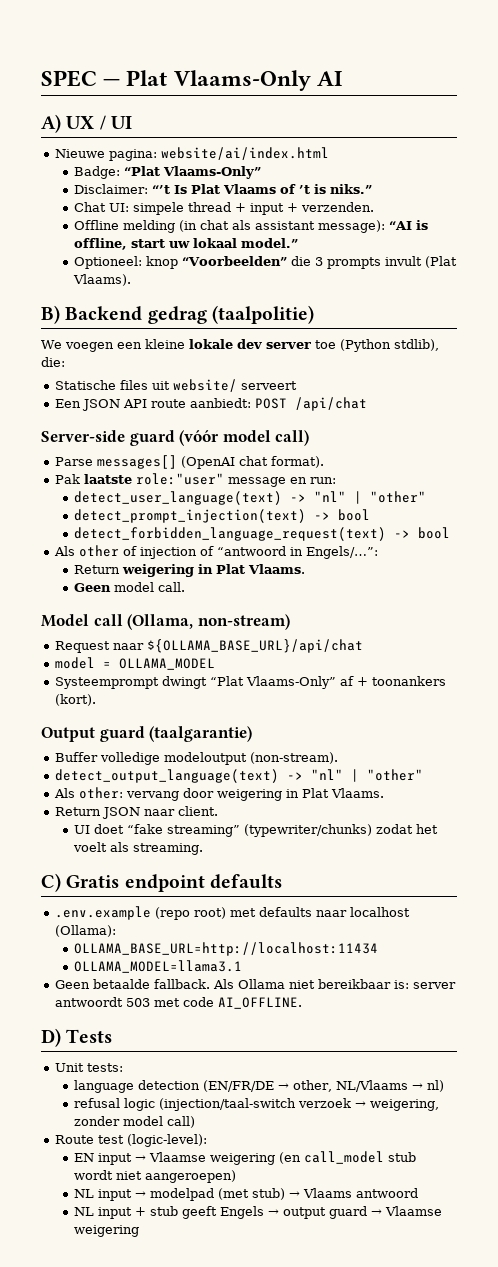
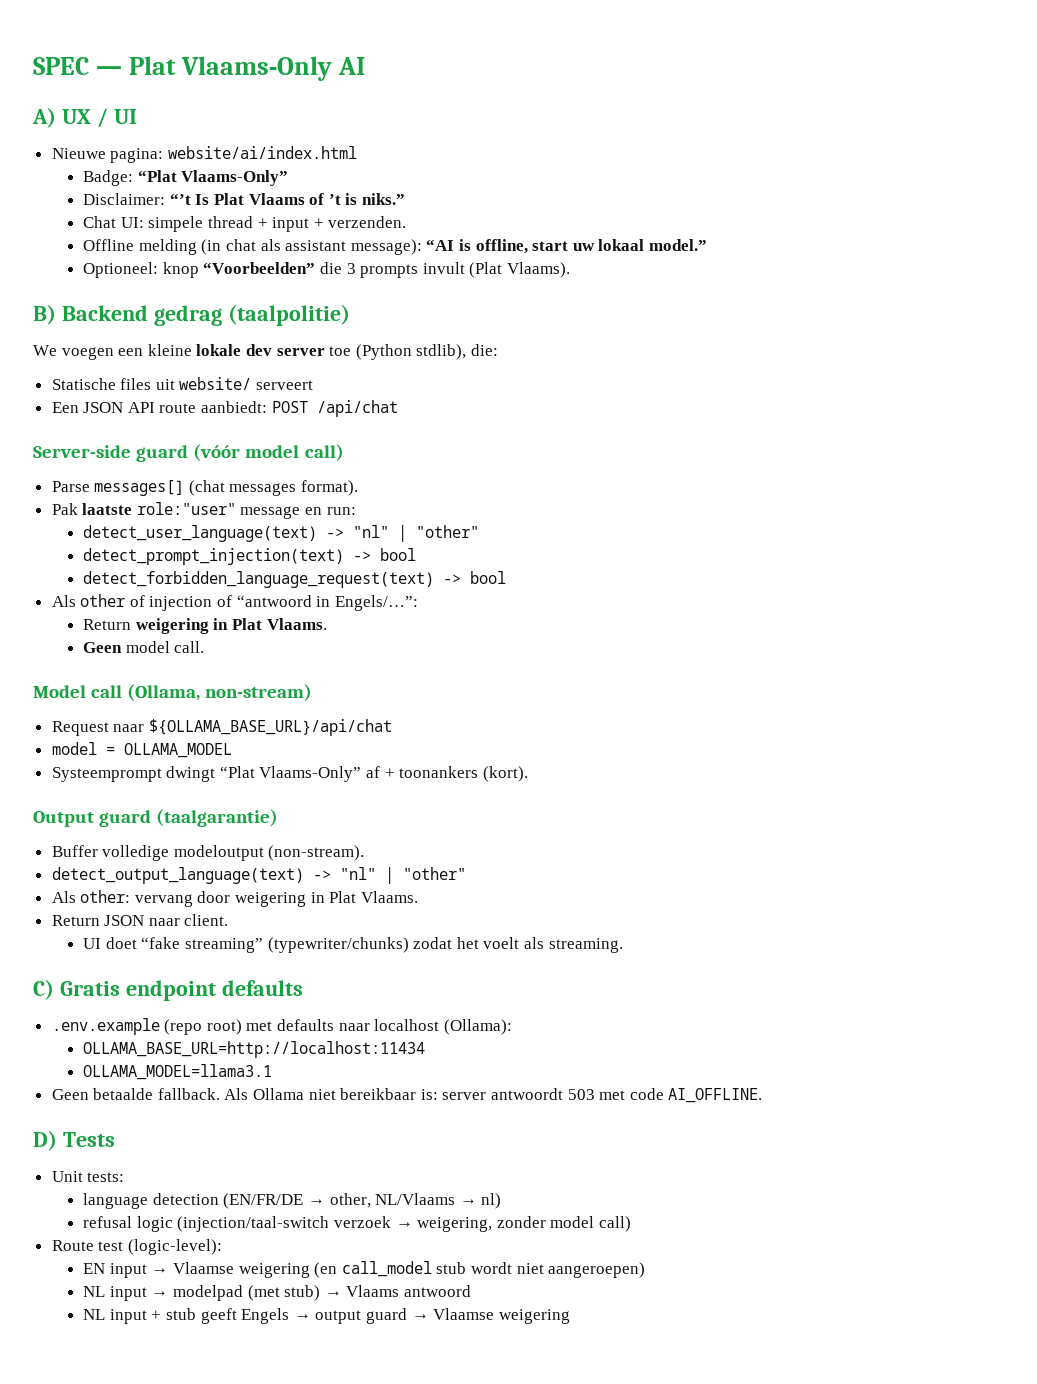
- Parse messages[] (OpenAI chat format).
+ Parse messages[] (chat messages format).

